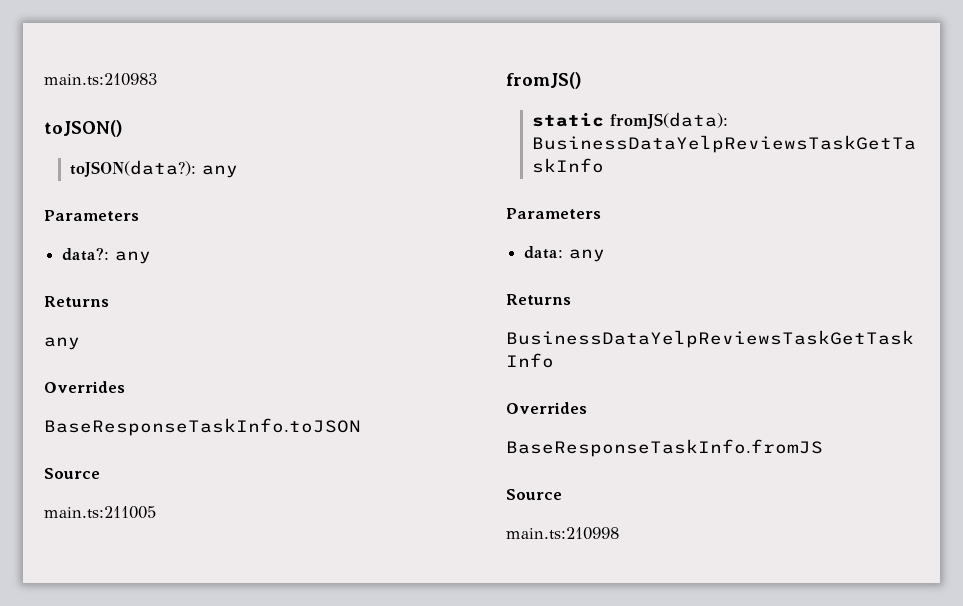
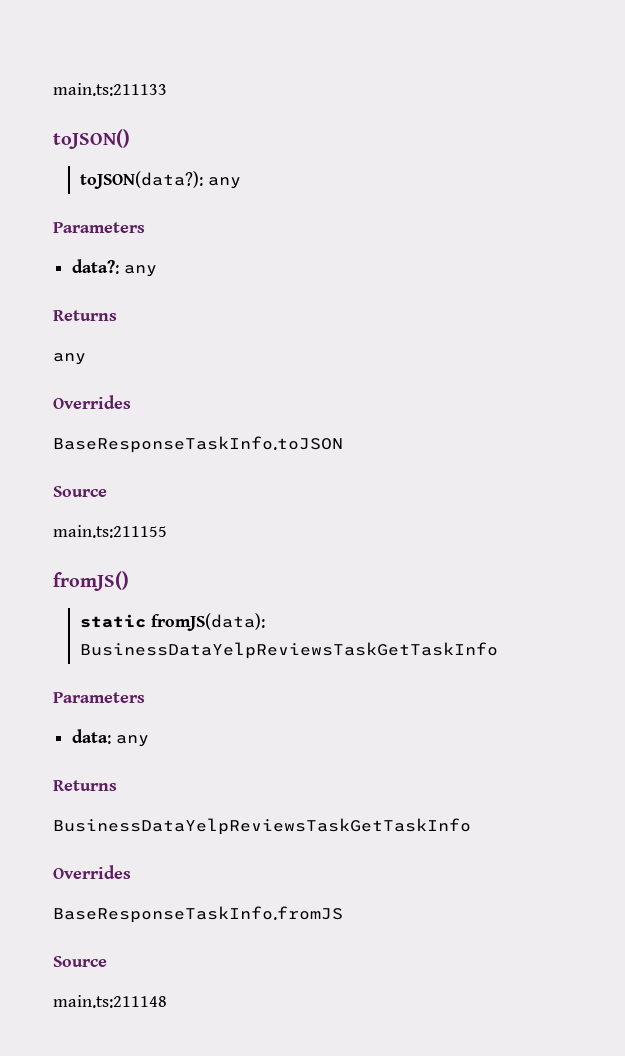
- main.ts:210983
+ main.ts:211133
- main.ts:211005
+ main.ts:211155
- main.ts:210998
+ main.ts:211148

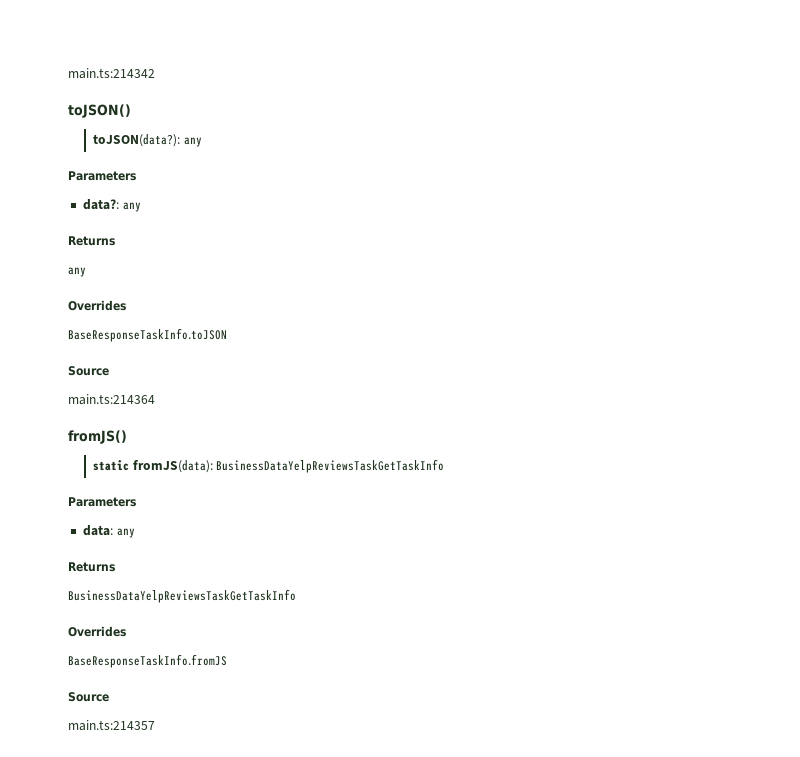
- main.ts:211133
+ main.ts:214342
- main.ts:211155
+ main.ts:214364
- main.ts:211148
+ main.ts:214357

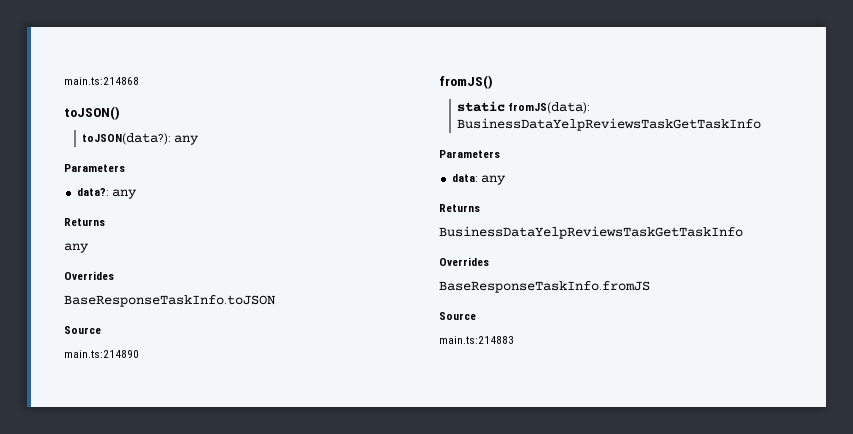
- main.ts:214342
+ main.ts:214868
- main.ts:214364
+ main.ts:214890
- main.ts:214357
+ main.ts:214883

